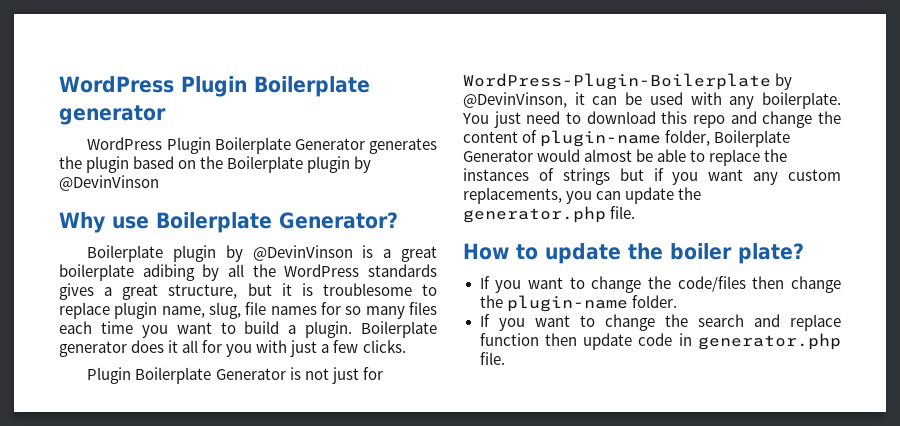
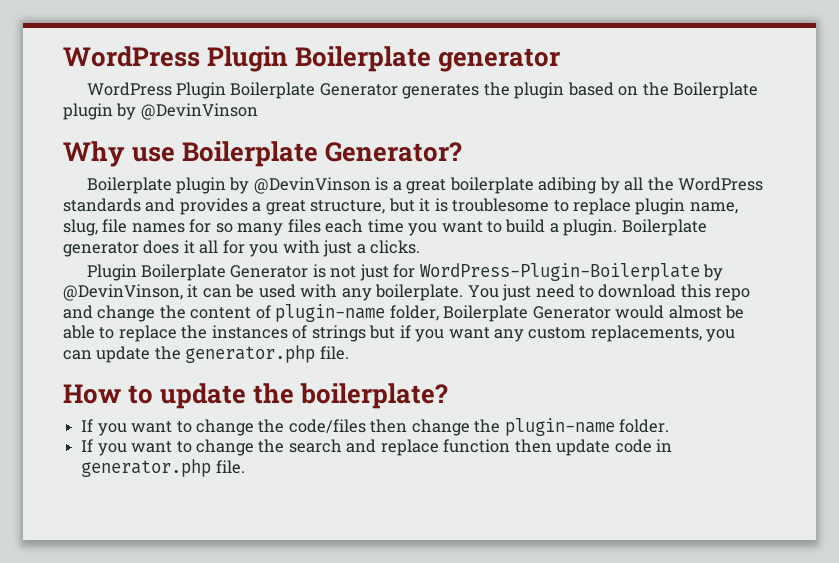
- Boilerplate plugin by @DevinVinson is a great boilerplate adibing by all the WordPress standards gives a great structure, but it is troublesome to replace plugin name, slug, file names for so many files each time you want to build a plugin.
+ Boilerplate plugin by @DevinVinson is a great boilerplate adibing by all the WordPress standards and provides a great structure, but it is troublesome to replace plugin name, slug, file names for so many files each time you want to build a plugin.
- Boilerplate generator does it all for you with just a few clicks.
+ Boilerplate generator does it all for you with just a clicks.
- How to update the boiler plate?
+ How to update the boilerplate?

